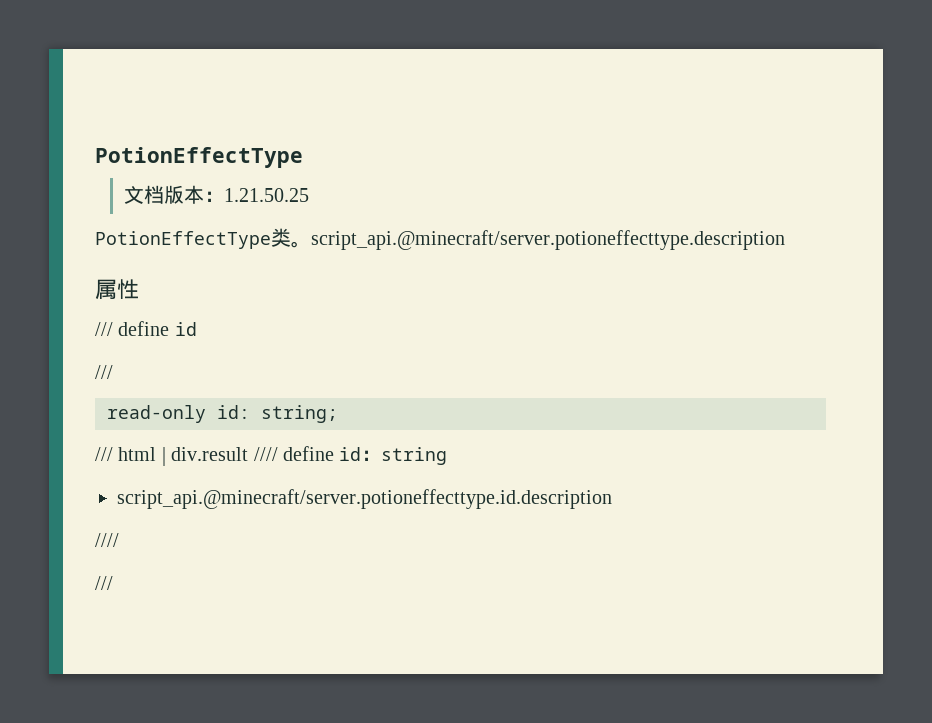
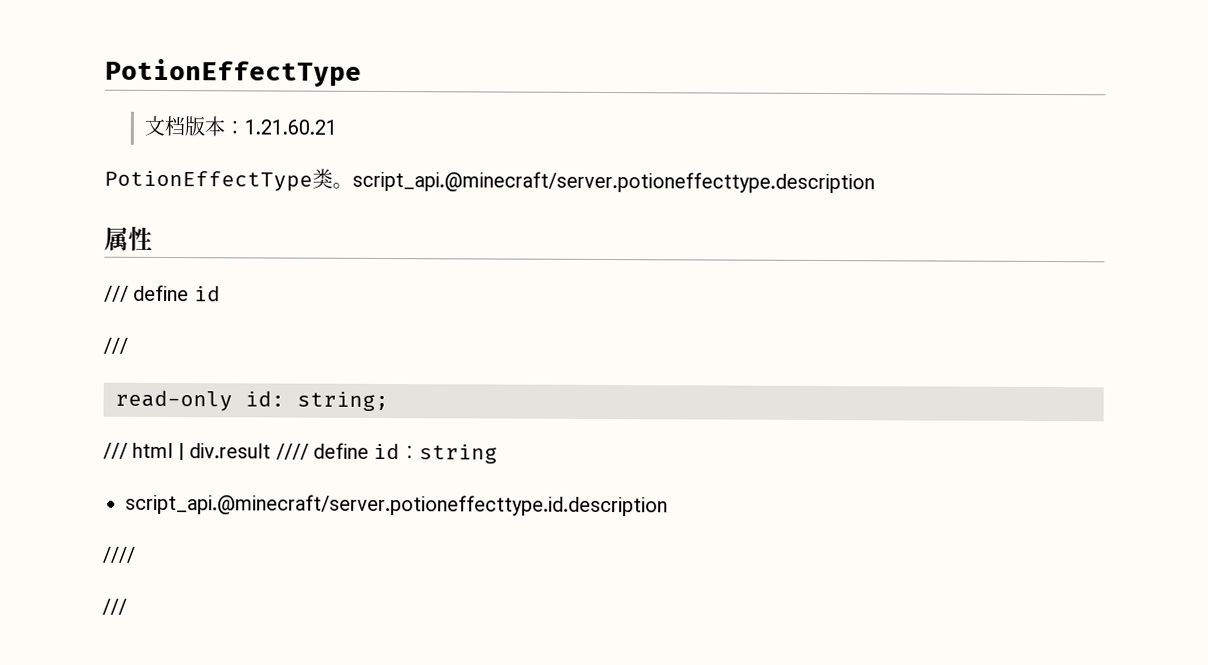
- 文档版本：1.21.50.25
+ 文档版本：1.21.60.21

